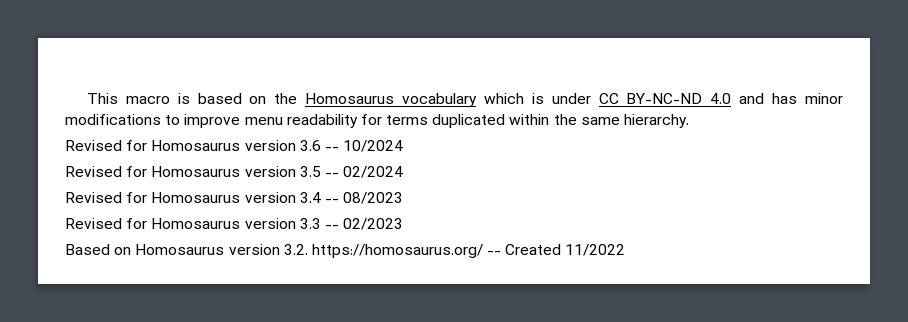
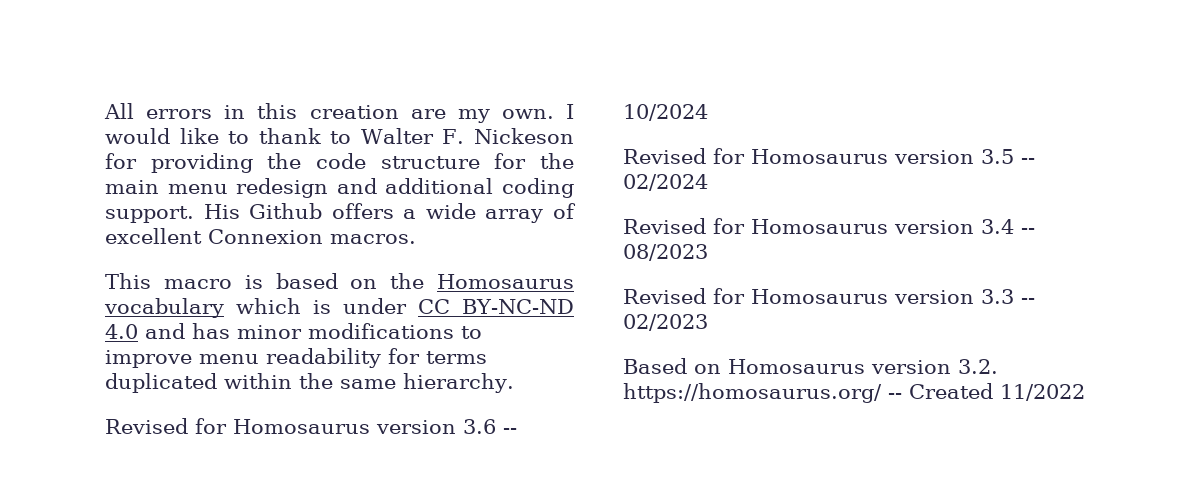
+ All errors in this creation are my own. I would like to thank to Walter F. Nickeson for providing the code structure for the main menu redesign and additional coding support. His Github offers a wide array of excellent Connexion macros.

